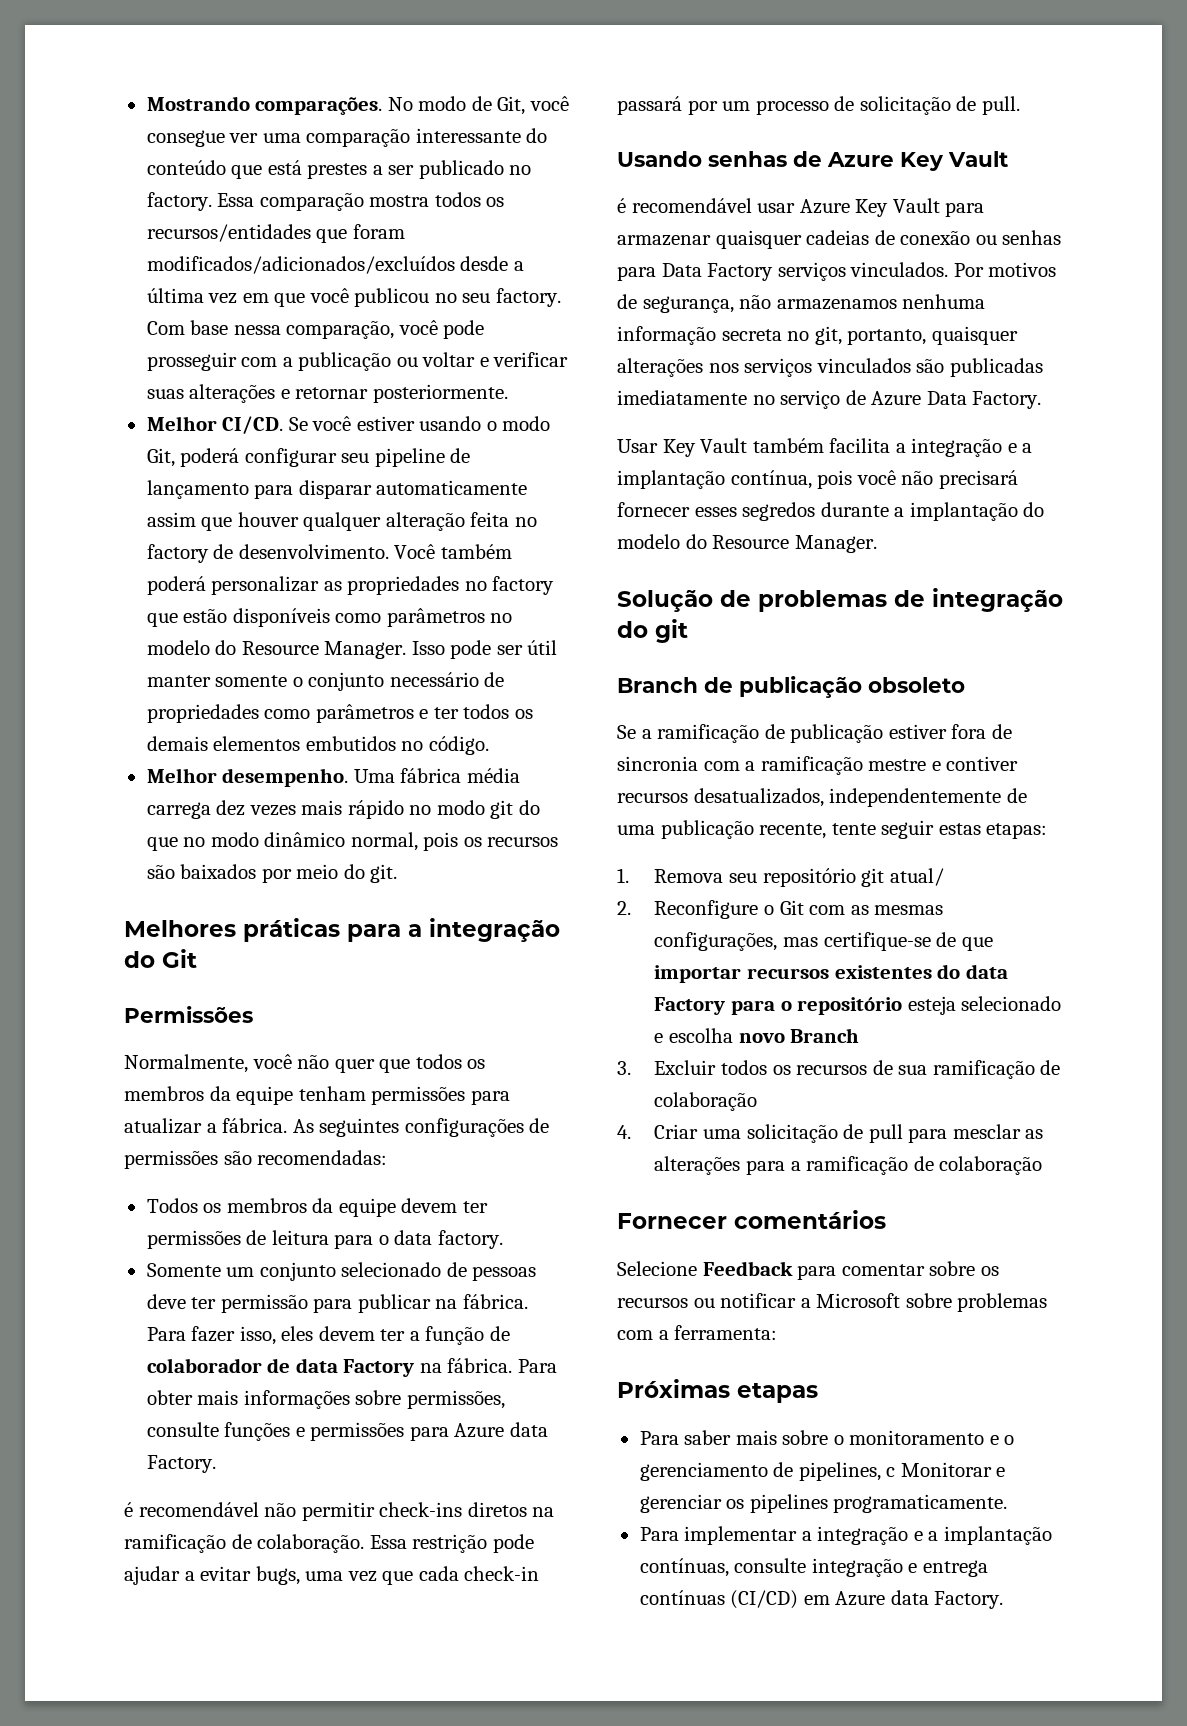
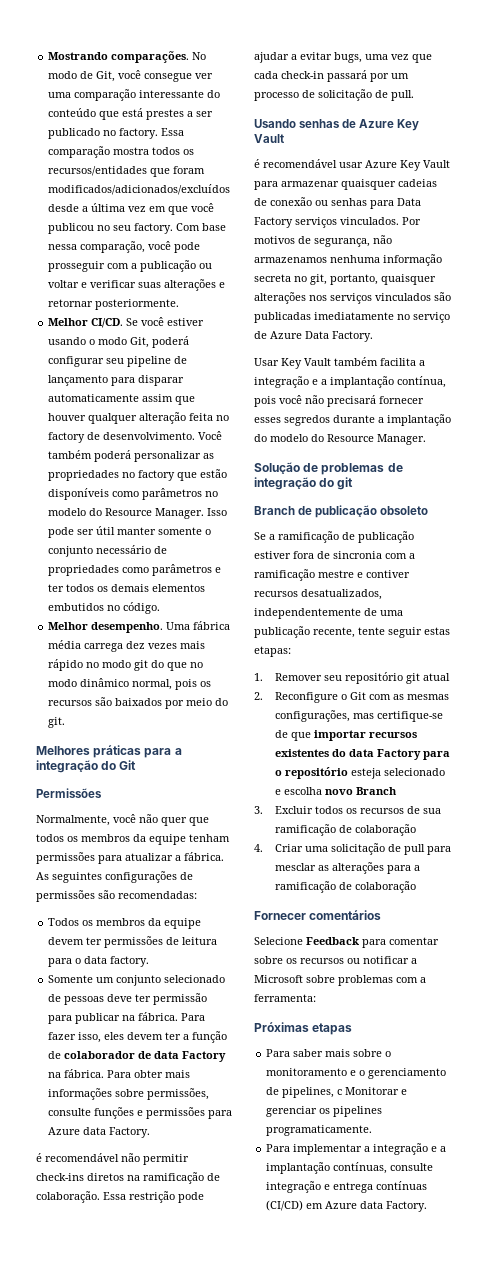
- 1. Remova seu repositório git atual/
+ 1. Remover seu repositório git atual

